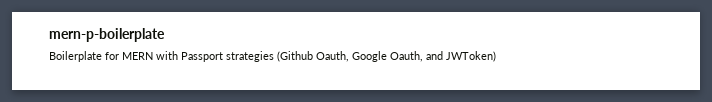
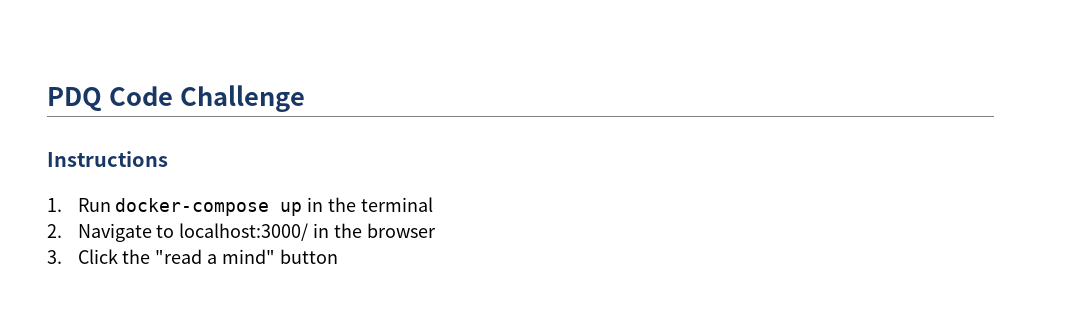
- mern-p-boilerplate
- Boilerplate for MERN with Passport strategies (Github Oauth, Google Oauth, and JWToken)
+ PDQ Code Challenge
+ Instructions
+ 1. Run docker-compose up in the terminal
+ 2. Navigate to localhost:3000/ in the browser
+ 3. Click the "read a mind" button

